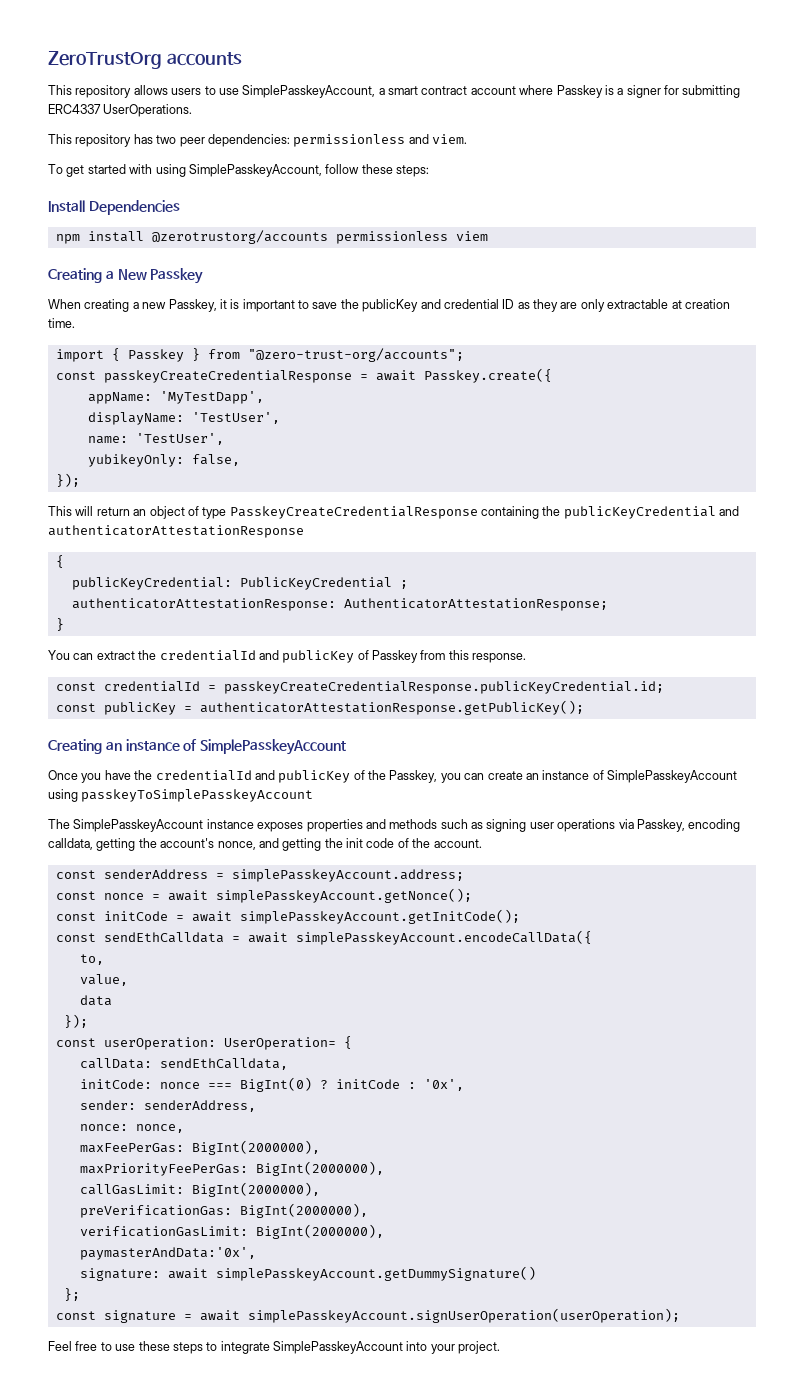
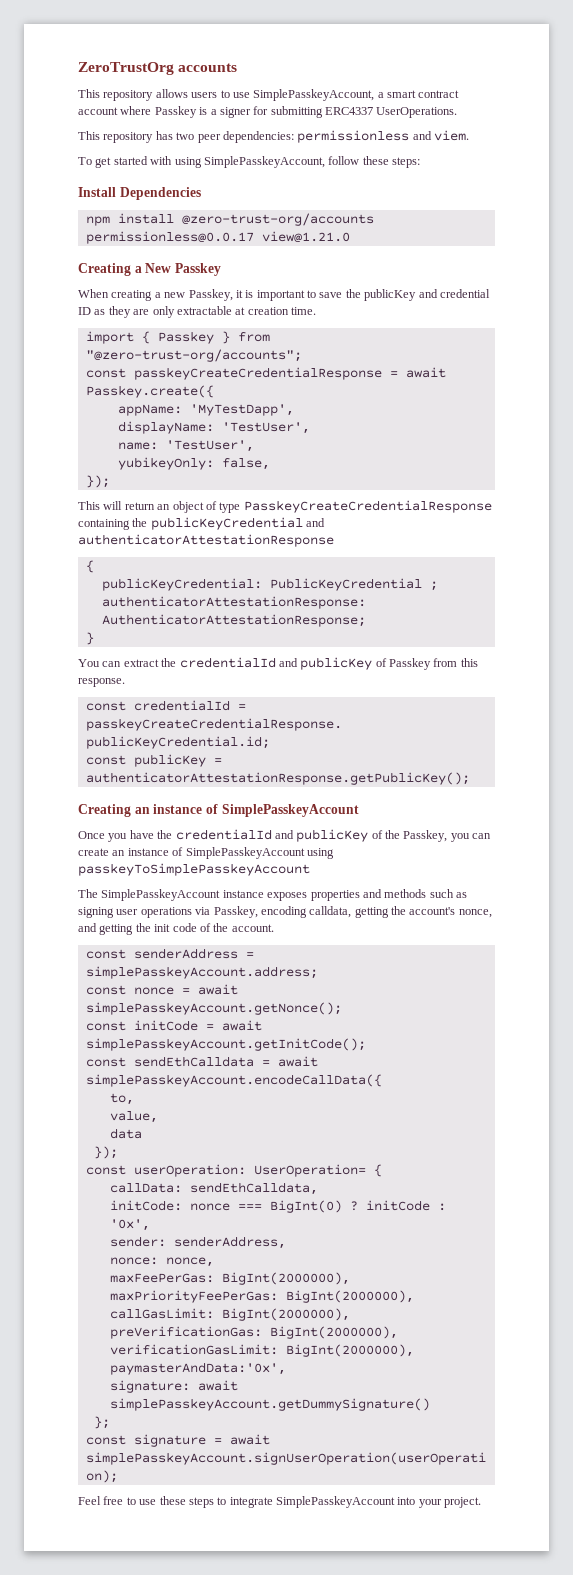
- npm install @zerotrustorg/accounts permissionless viem
+ npm install @zero-trust-org/accounts permissionless@0.0.17 view@1.21.0

